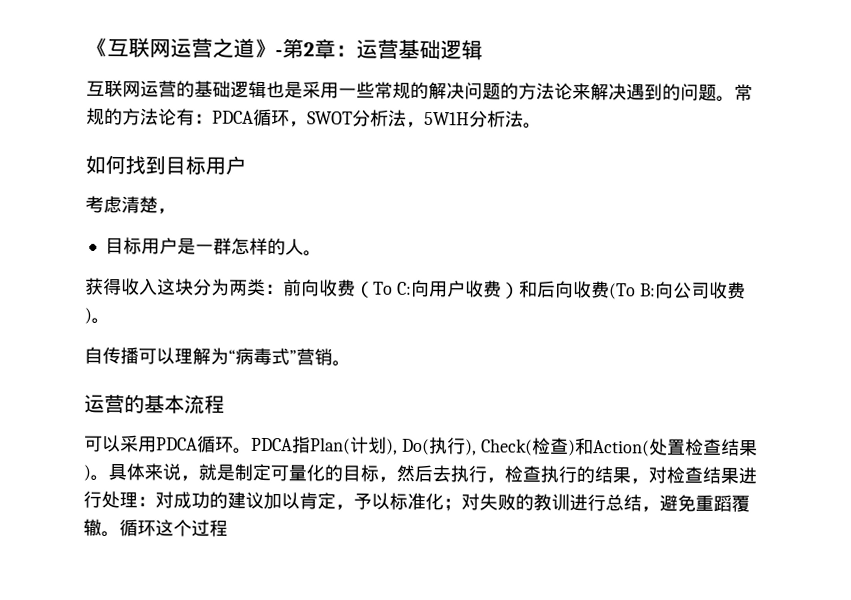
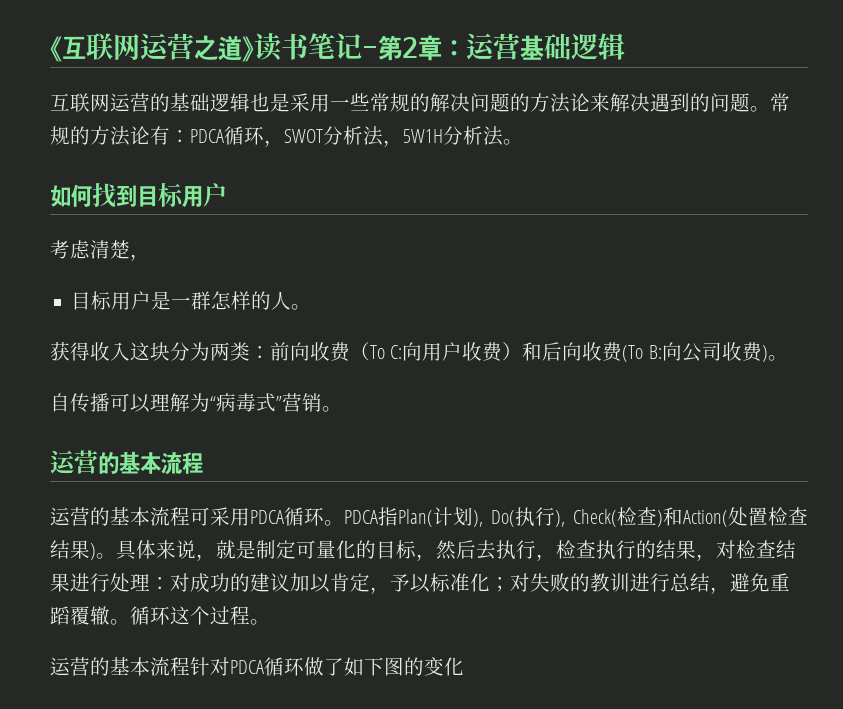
- 《互联网运营之道》-第2章：运营基础逻辑
+ 《互联网运营之道》读书笔记-第2章：运营基础逻辑
- 可以采用PDCA循环。
+ 运营的基本流程可采用PDCA循环。
- 循环这个过程
+ 循环这个过程。
+ 运营的基本流程针对PDCA循环做了如下图的变化

